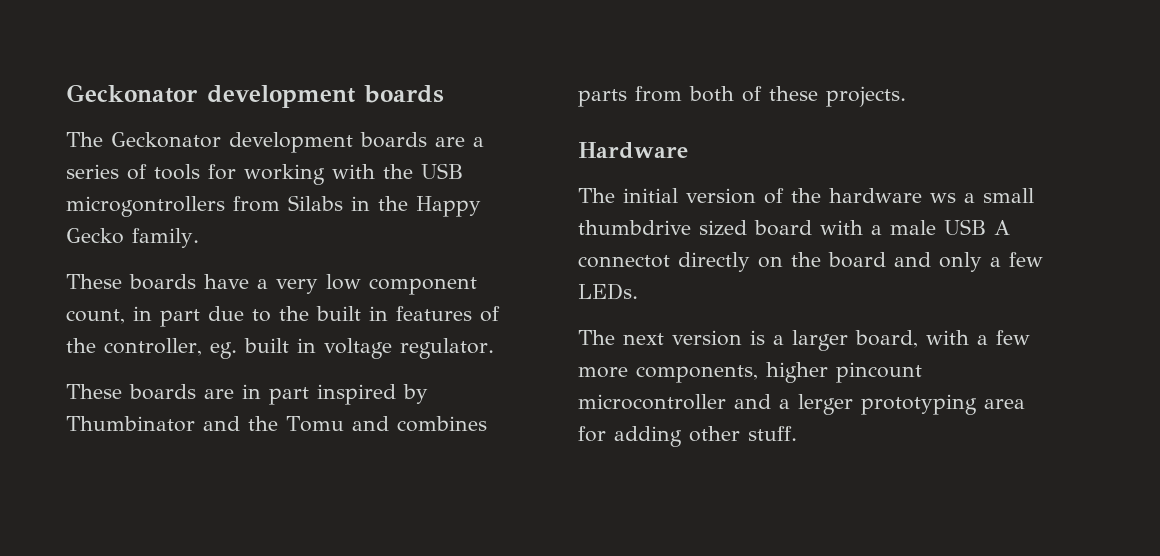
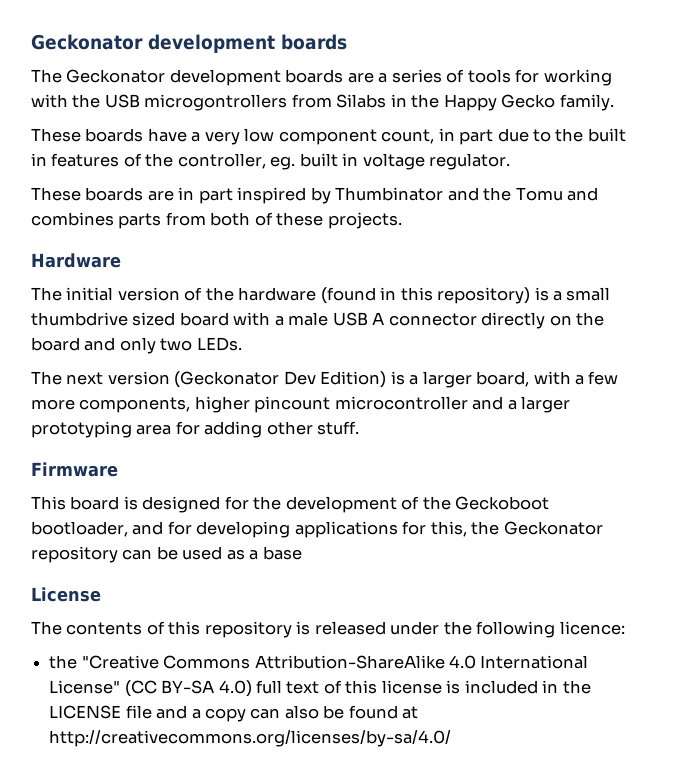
- The initial version of the hardware ws a small thumbdrive sized board with a male USB A connectot directly on the board and only a few LEDs.
+ The initial version of the hardware (found in this repository) is a small thumbdrive sized board with a male USB A connector directly on the board and only two LEDs.
- The next version is a larger board, with a few more components, higher pincount microcontroller and a lerger prototyping area for adding other stuff.
+ The next version (Geckonator Dev Edition) is a larger board, with a few more components, higher pincount microcontroller and a larger prototyping area for adding other stuff.
+ Firmware
+ This board is designed for the development of the Geckoboot bootloader, and for developing applications for this, the Geckonator repository can be used as a base
+ License
+ The contents of this repository is released under the following licence:
+ the "Creative Commons Attribution-ShareAlike 4.0 International License" (CC BY-SA 4.0) full text of this license is included in the LICENSE file and a copy can also be found at http://creativecommons.org/licenses/by-sa/4.0/

